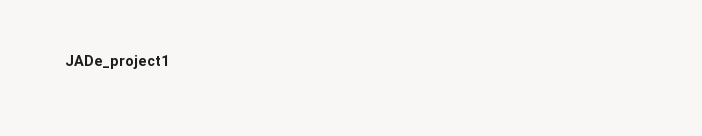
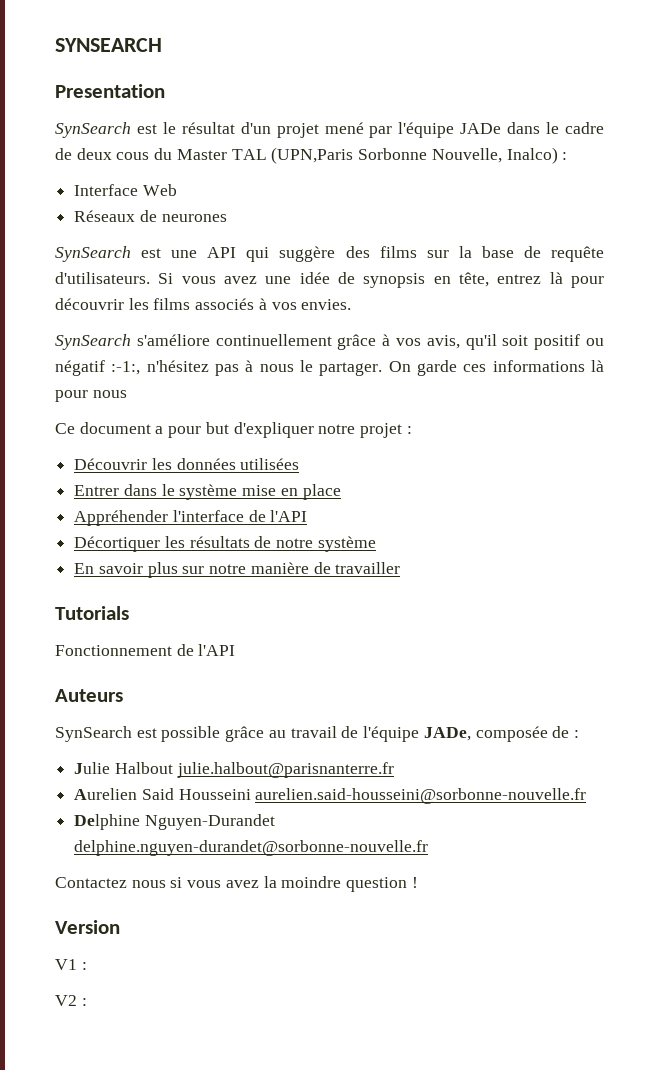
- JADe_project1
+ SYNSEARCH
+ Presentation
+ SynSearch est le résultat d'un projet mené par l'équipe JADe dans le cadre de deux cous du Master TAL (UPN,Paris Sorbonne Nouvelle, Inalco) :
+ Interface Web
+ Réseaux de neurones
+ SynSearch est une API qui suggère des films sur la base de requête d'utilisateurs. Si vous avez une idée de synopsis en tête, entrez là pour découvrir les films associés à vos envies.
+ SynSearch s'améliore continuellement grâce à vos avis, qu'il soit positif ou négatif :-1:, n'hésitez pas à nous le partager. On garde ces informations là pour nous
+ Ce document a pour but d'expliquer notre projet :
+ Découvrir les données utilisées
+ Entrer dans le système mise en place
+ Appréhender l'interface de l'API
+ Décortiquer les résultats de notre système
+ En savoir plus sur notre manière de travailler
+ Tutorials
+ Fonctionnement de l'API
+ Auteurs
+ SynSearch est possible grâce au travail de l'équipe JADe, composée de :
+ Julie Halbout julie.halbout@parisnanterre.fr
+ Aurelien Said Housseini aurelien.said-housseini@sorbonne-nouvelle.fr
+ Delphine Nguyen-Durandet delphine.nguyen-durandet@sorbonne-nouvelle.fr
+ Contactez nous si vous avez la moindre question !
+ Version
+ V1 :
+ V2 :

